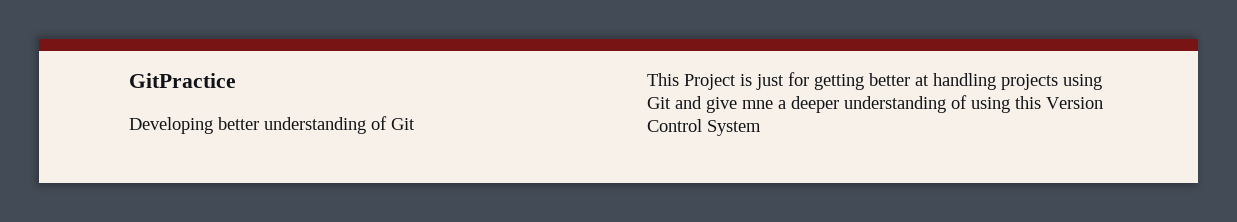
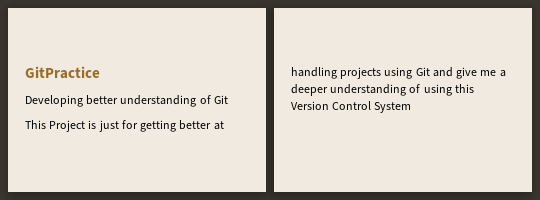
- This Project is just for getting better at handling projects using Git and give mne a deeper understanding of using this Version Control System
+ This Project is just for getting better at handling projects using Git and give me a deeper understanding of using this Version Control System

